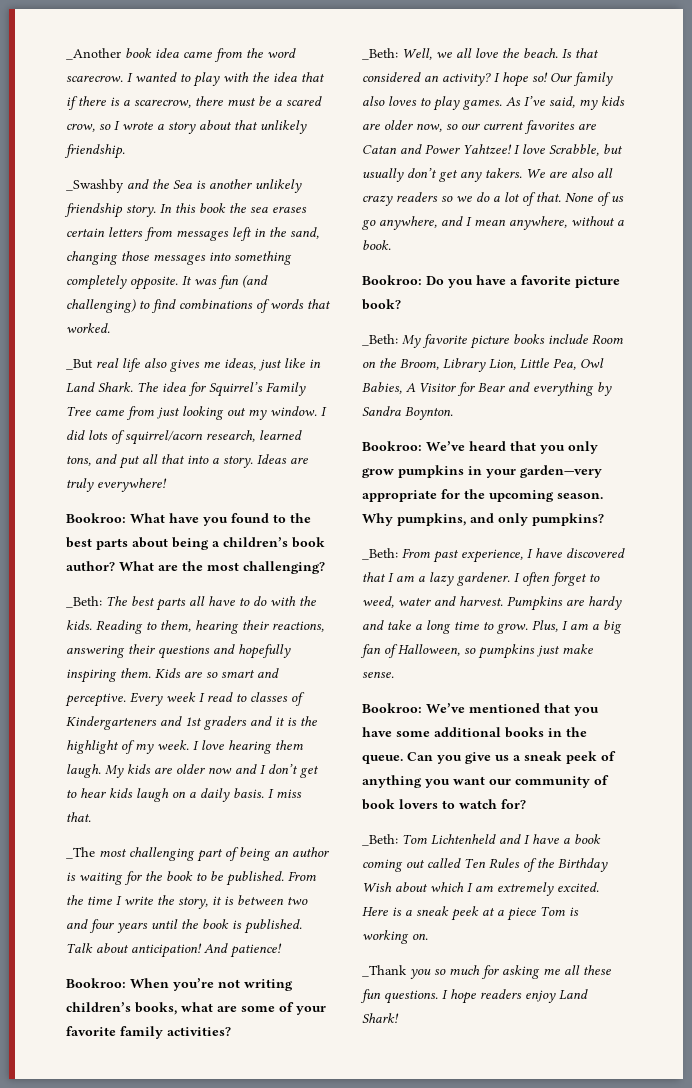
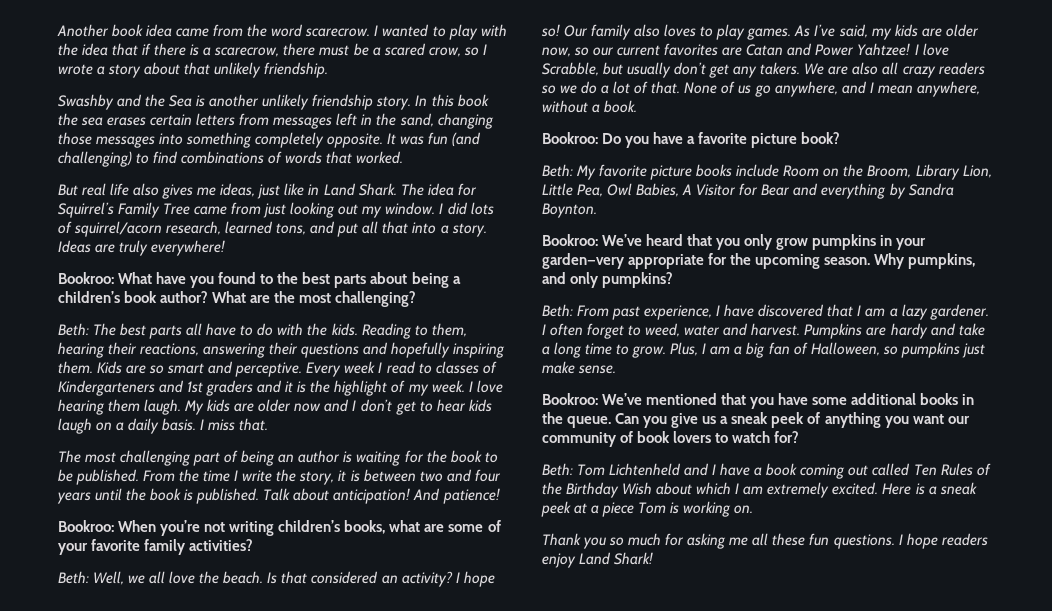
- _Another book idea came from the word scarecrow.
+ Another book idea came from the word scarecrow.
- _Swashby and the Sea is another unlikely friendship story.
+ Swashby and the Sea is another unlikely friendship story.
- _But real life also gives me ideas, just like in Land Shark.
+ But real life also gives me ideas, just like in Land Shark.
- _Beth: The best parts all have to do with the kids.
+ Beth: The best parts all have to do with the kids.
- _The most challenging part of being an author is waiting for the book to be published.
+ The most challenging part of being an author is waiting for the book to be published.
- _Beth: Well, we all love the beach.
+ Beth: Well, we all love the beach.
- _Beth: My favorite picture books include Room on the Broom, Library Lion, Little Pea, Owl Babies, A Visitor for Bear and everything by Sandra Boynton.
+ Beth: My favorite picture books include Room on the Broom, Library Lion, Little Pea, Owl Babies, A Visitor for Bear and everything by Sandra Boynton.
- _Beth: From past experience, I have discovered that I am a lazy gardener.
+ Beth: From past experience, I have discovered that I am a lazy gardener.
- _Beth: Tom Lichtenheld and I have a book coming out called Ten Rules of the Birthday Wish about which I am extremely excited.
+ Beth: Tom Lichtenheld and I have a book coming out called Ten Rules of the Birthday Wish about which I am extremely excited.
- _Thank you so much for asking me all these fun questions.
+ Thank you so much for asking me all these fun questions.

